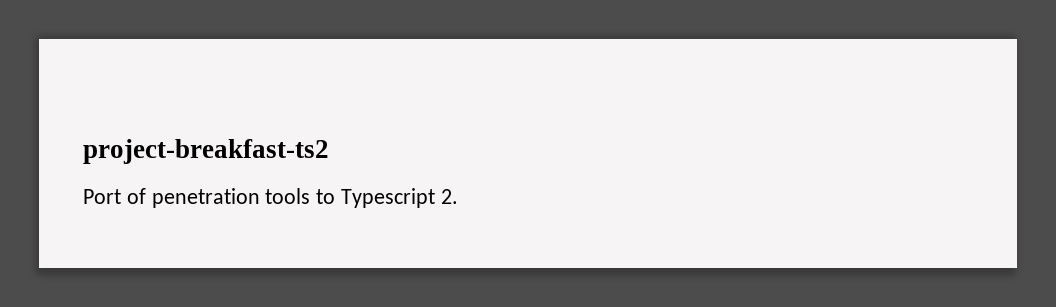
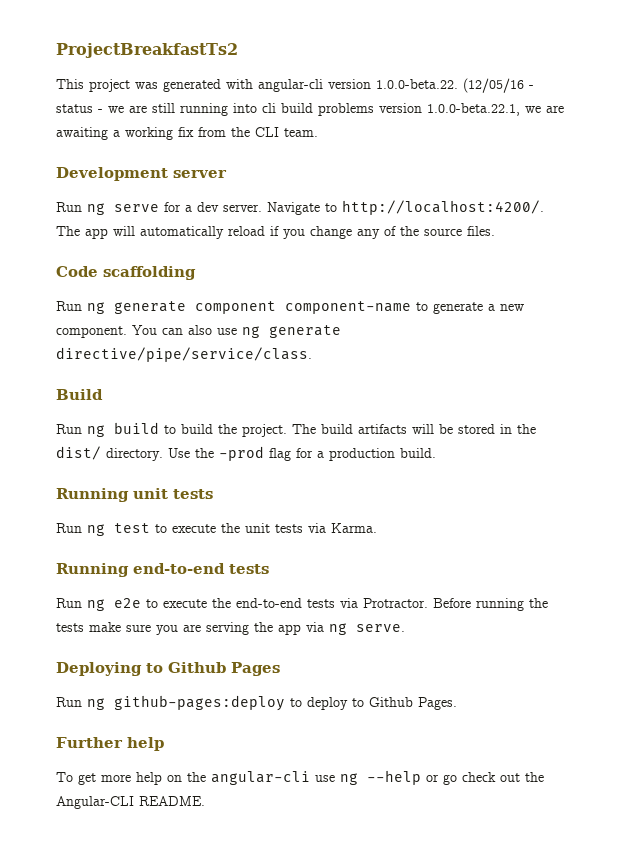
- project-breakfast-ts2
- Port of penetration tools to Typescript 2.
+ ProjectBreakfastTs2
+ This project was generated with angular-cli version 1.0.0-beta.22. (12/05/16 - status - we are still running into cli build problems version 1.0.0-beta.22.1, we are awaiting a working fix from the CLI team.
+ Development server
+ Run ng serve for a dev server. Navigate to http://localhost:4200/. The app will automatically reload if you change any of the source files.
+ Code scaffolding
+ Run ng generate component component-name to generate a new component. You can also use ng generate directive/pipe/service/class.
+ Build
+ Run ng build to build the project. The build artifacts will be stored in the dist/ directory. Use the -prod flag for a production build.
+ Running unit tests
+ Run ng test to execute the unit tests via Karma.
+ Running end-to-end tests
+ Run ng e2e to execute the end-to-end tests via Protractor. Before running the tests make sure you are serving the app via ng serve.
+ Deploying to Github Pages
+ Run ng github-pages:deploy to deploy to Github Pages.
+ Further help
+ To get more help on the angular-cli use ng --help or go check out the Angular-CLI README.

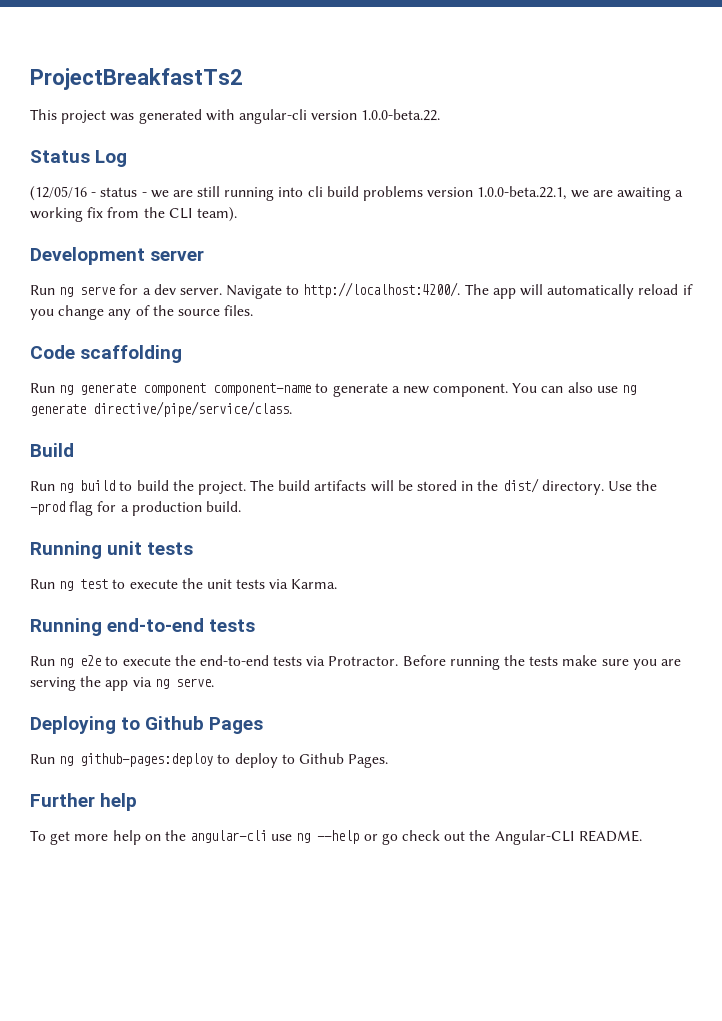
- This project was generated with angular-cli version 1.0.0-beta.22. (12/05/16 - status - we are still running into cli build problems version 1.0.0-beta.22.1, we are awaiting a working fix from the CLI team.
+ This project was generated with angular-cli version 1.0.0-beta.22.
+ Status Log
+ (12/05/16 - status - we are still running into cli build problems version 1.0.0-beta.22.1, we are awaiting a working fix from the CLI team).

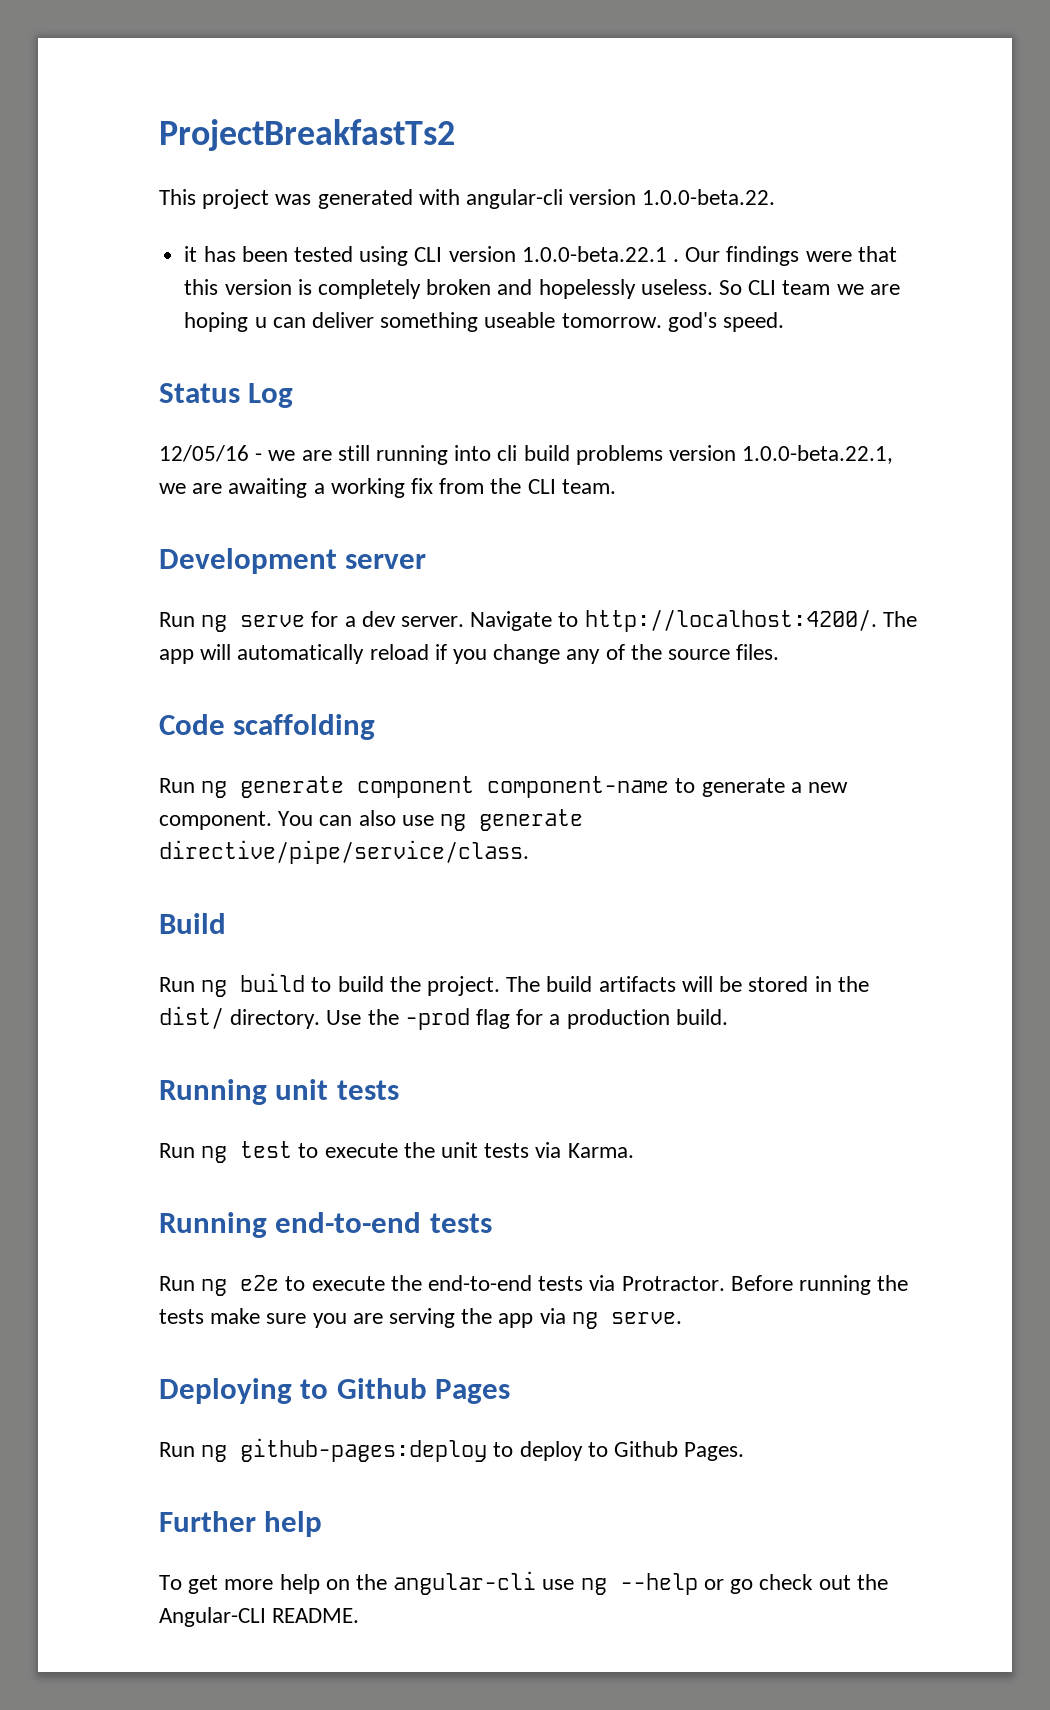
+ it has been tested using CLI version 1.0.0-beta.22.1 . Our findings were that this version is completely broken and hopelessly useless. So CLI team we are hoping u can deliver something useable tomorrow. god's speed.
- (12/05/16 - status - we are still running into cli build problems version 1.0.0-beta.22.1, we are awaiting a working fix from the CLI team).
+ 12/05/16 - we are still running into cli build problems version 1.0.0-beta.22.1, we are awaiting a working fix from the CLI team.

